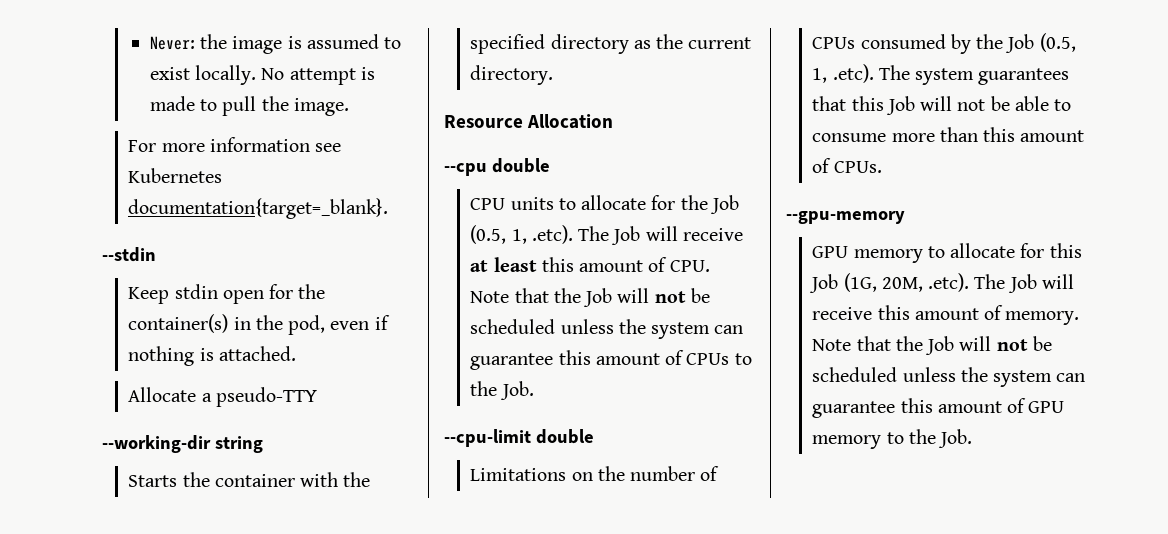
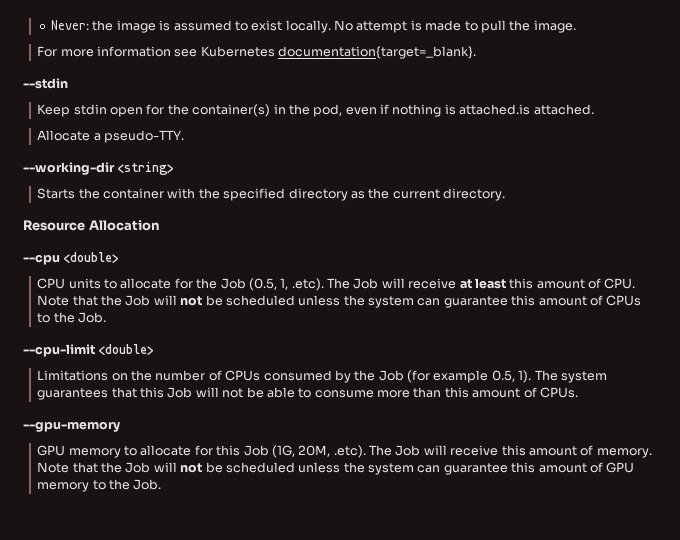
- Keep stdin open for the container(s) in the pod, even if nothing is attached.
+ Keep stdin open for the container(s) in the pod, even if nothing is attached.is attached.
- Allocate a pseudo-TTY
+ Allocate a pseudo-TTY.
- --working-dir string
+ --working-dir <string>
- --cpu double
+ --cpu <double>
- --cpu-limit double
+ --cpu-limit <double>
- Limitations on the number of CPUs consumed by the Job (0.5, 1, .etc). The system guarantees that this Job will not be able to consume more than this amount of CPUs.
+ Limitations on the number of CPUs consumed by the Job (for example 0.5, 1). The system guarantees that this Job will not be able to consume more than this amount of CPUs.

